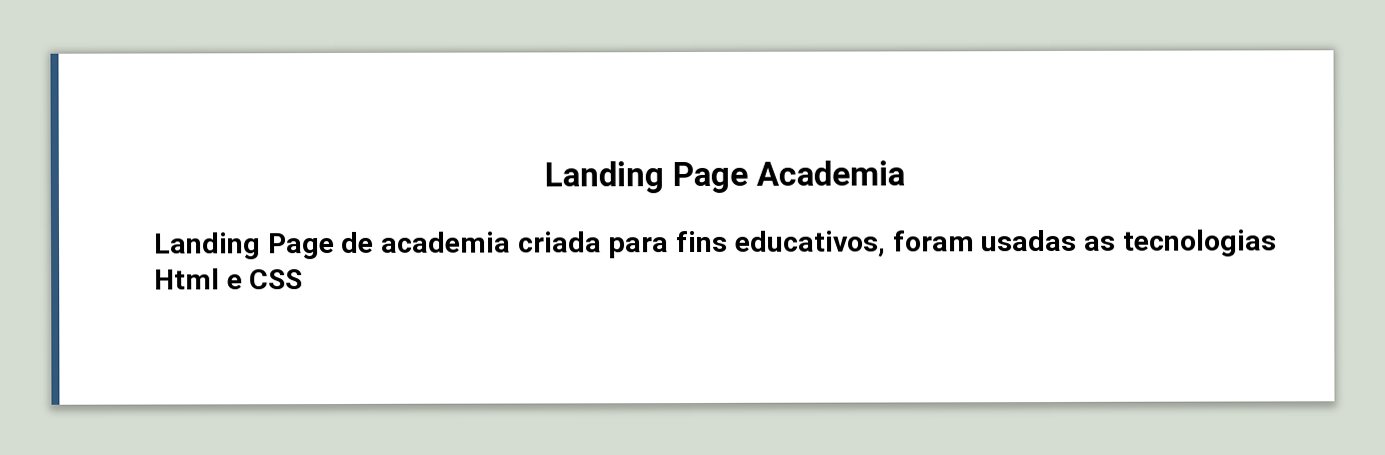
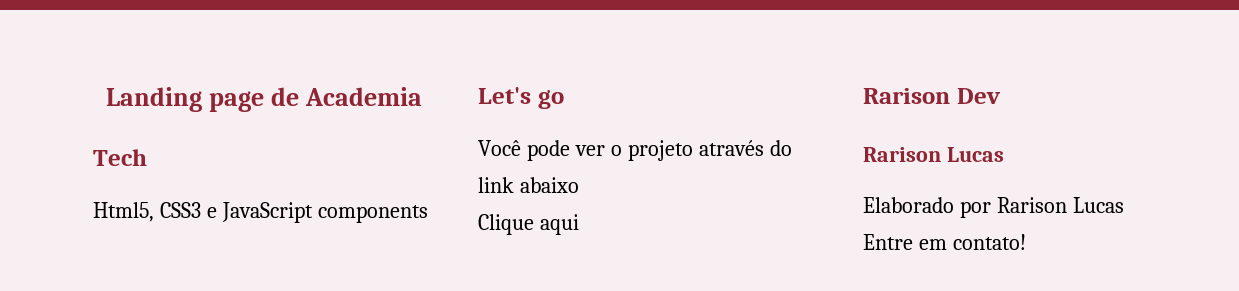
- Landing Page Academia
+ Landing page de Academia
- Landing Page de academia criada para fins educativos, foram usadas as tecnologias Html e CSS
+ Tech
+ Html5, CSS3 e JavaScript components
+ Let's go
+ Você pode ver o projeto através do link abaixo
+ Clique aqui
+ Rarison Dev
+ Rarison Lucas
+ Elaborado por Rarison Lucas
+ Entre em contato!

